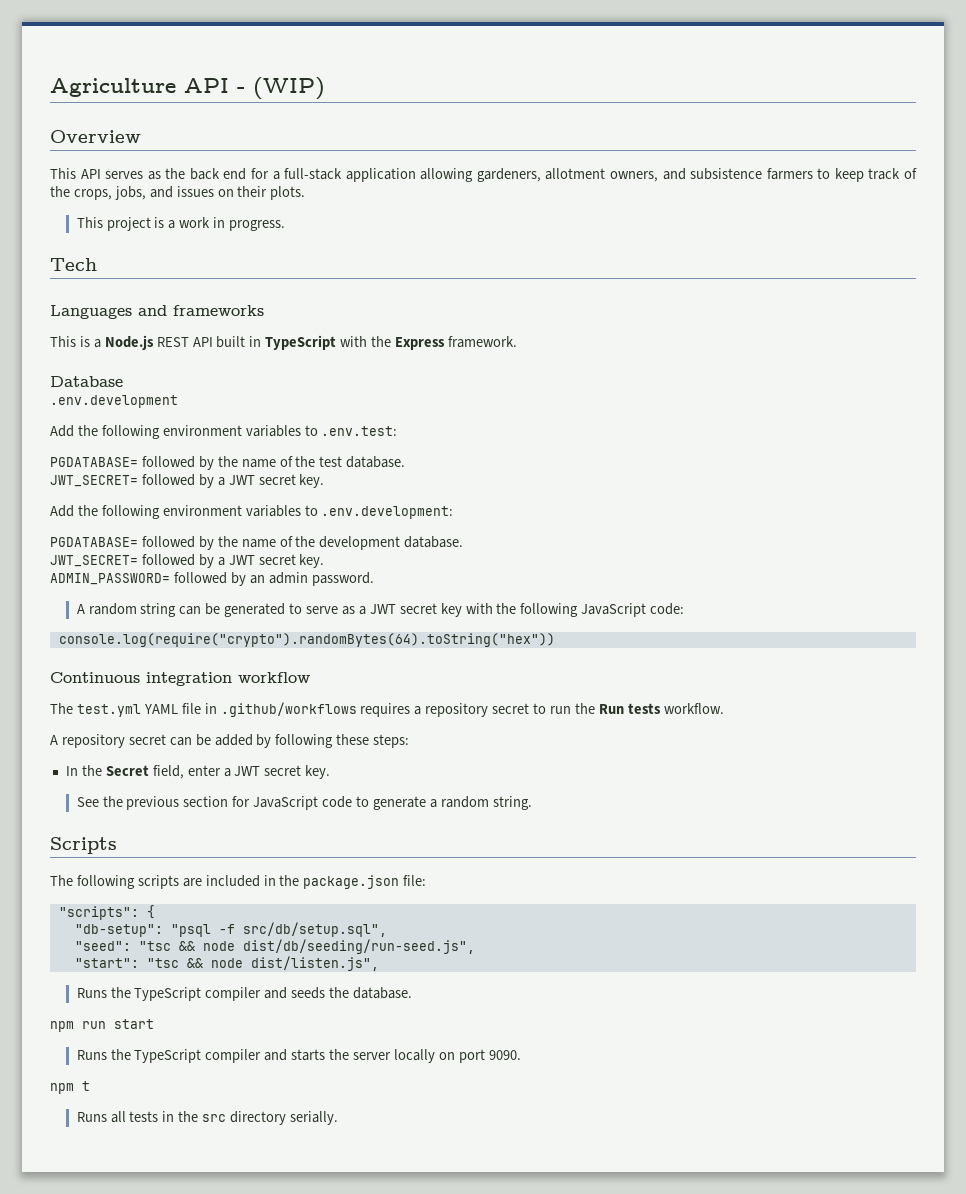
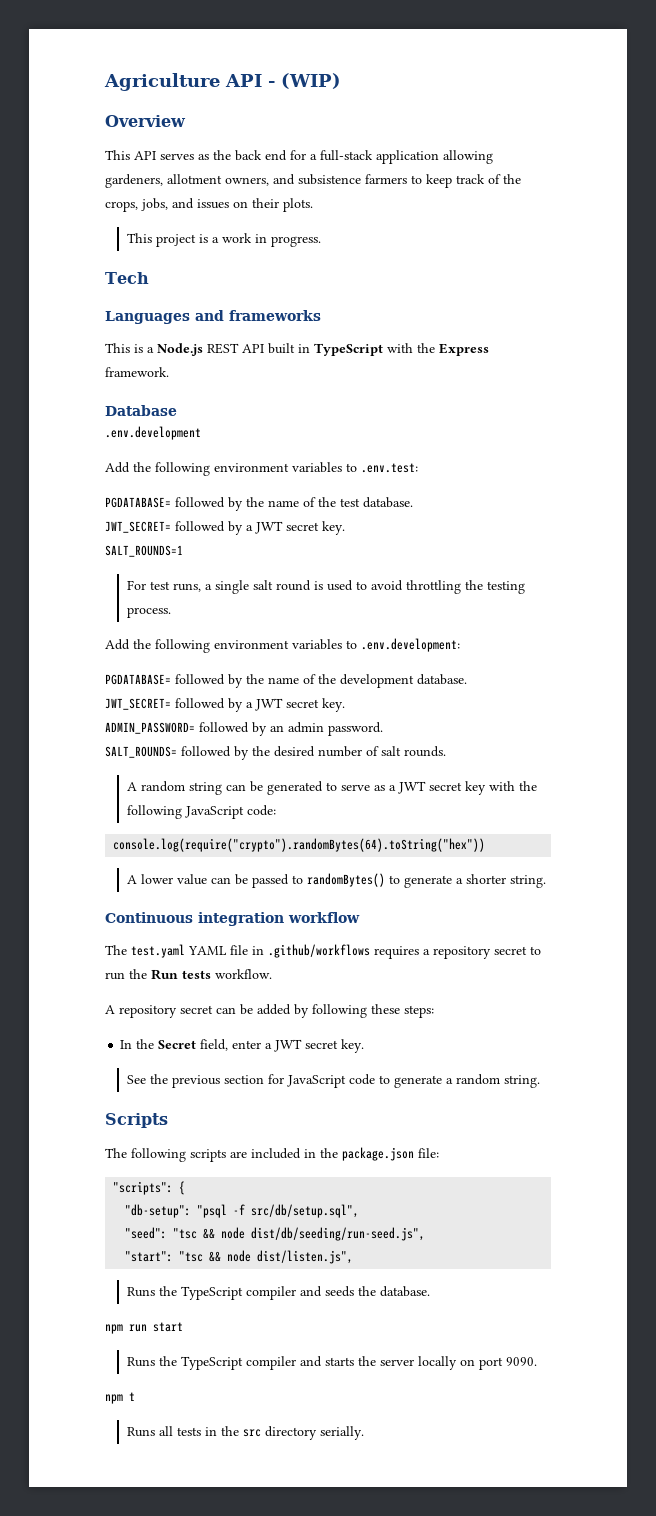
+ SALT_ROUNDS=1
+ For test runs, a single salt round is used to avoid throttling the testing process.
+ SALT_ROUNDS= followed by the desired number of salt rounds.
+ A lower value can be passed to randomBytes() to generate a shorter string.
- The test.yml YAML file in .github/workflows requires a repository secret to run the Run tests workflow.
+ The test.yaml YAML file in .github/workflows requires a repository secret to run the Run tests workflow.

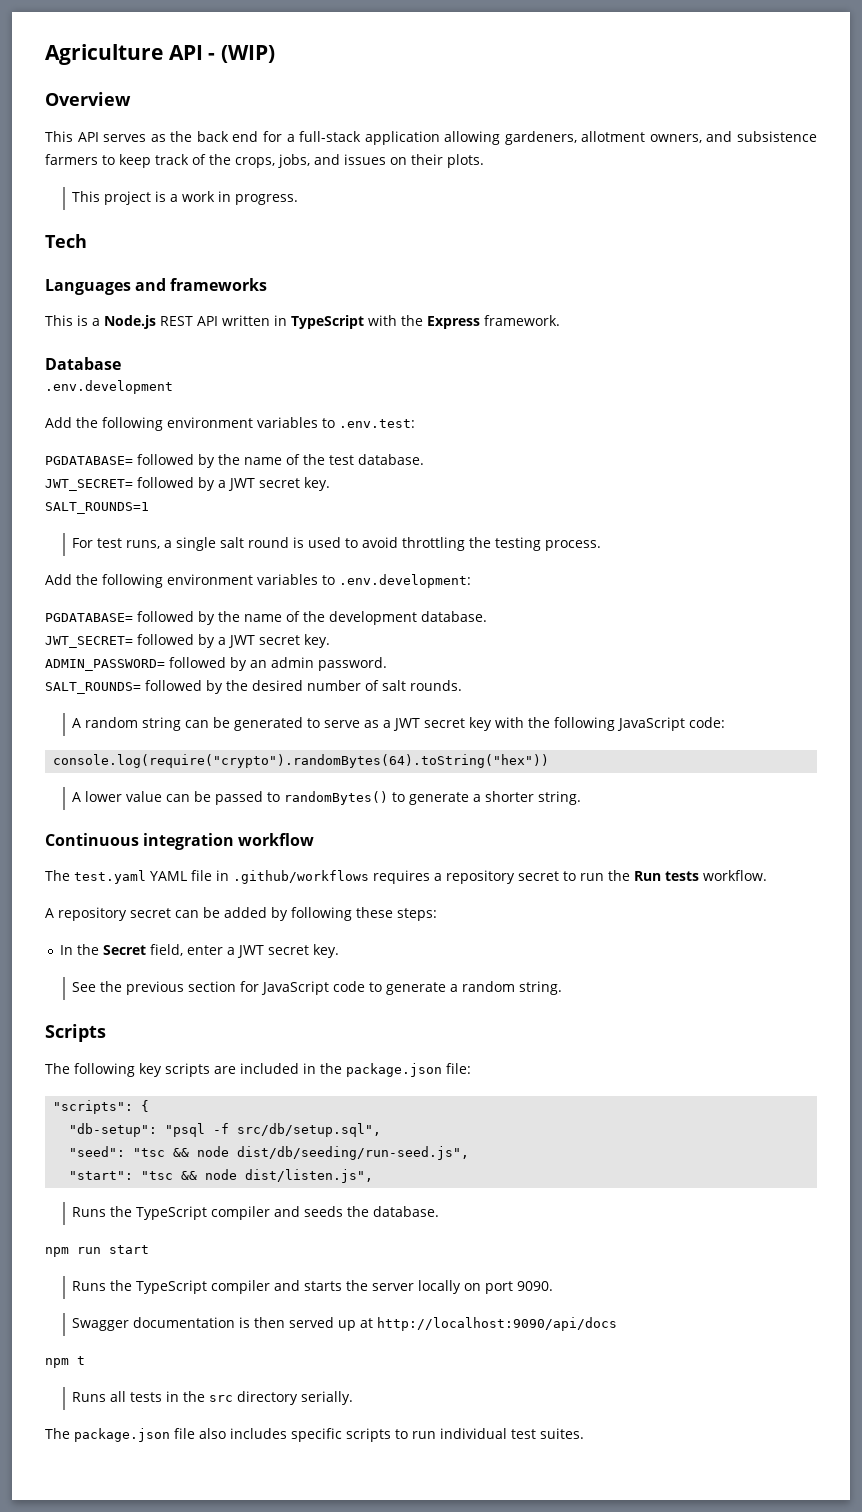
- This is a Node.js REST API built in TypeScript with the Express framework.
+ This is a Node.js REST API written in TypeScript with the Express framework.
- The following scripts are included in the package.json file:
+ The following key scripts are included in the package.json file:
+ Swagger documentation is then served up at http://localhost:9090/api/docs
+ The package.json file also includes specific scripts to run individual test suites.

